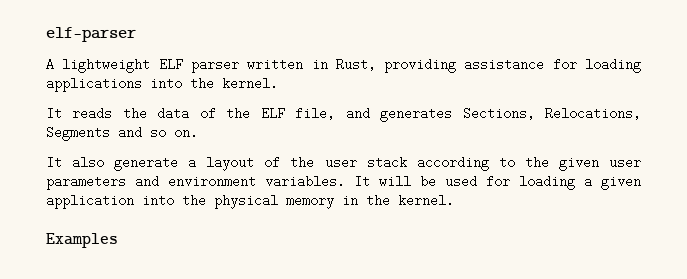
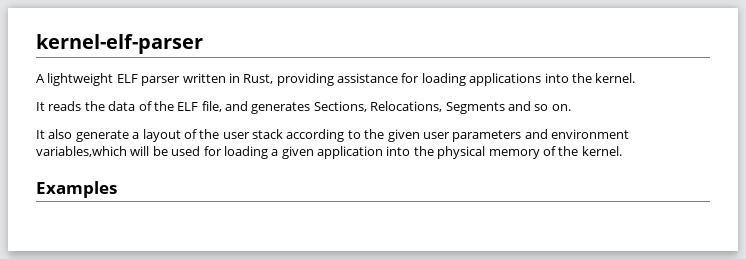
- elf-parser
+ kernel-elf-parser
- It also generate a layout of the user stack according to the given user parameters and environment variables. It will be used for loading a given application into the physical memory in the kernel.
+ It also generate a layout of the user stack according to the given user parameters and environment variables,which will be used for loading a given application into the physical memory of the kernel.

